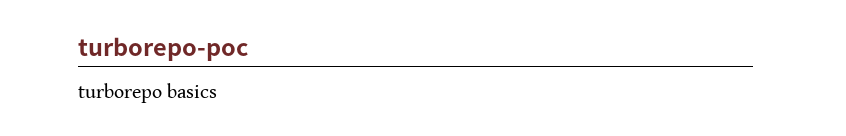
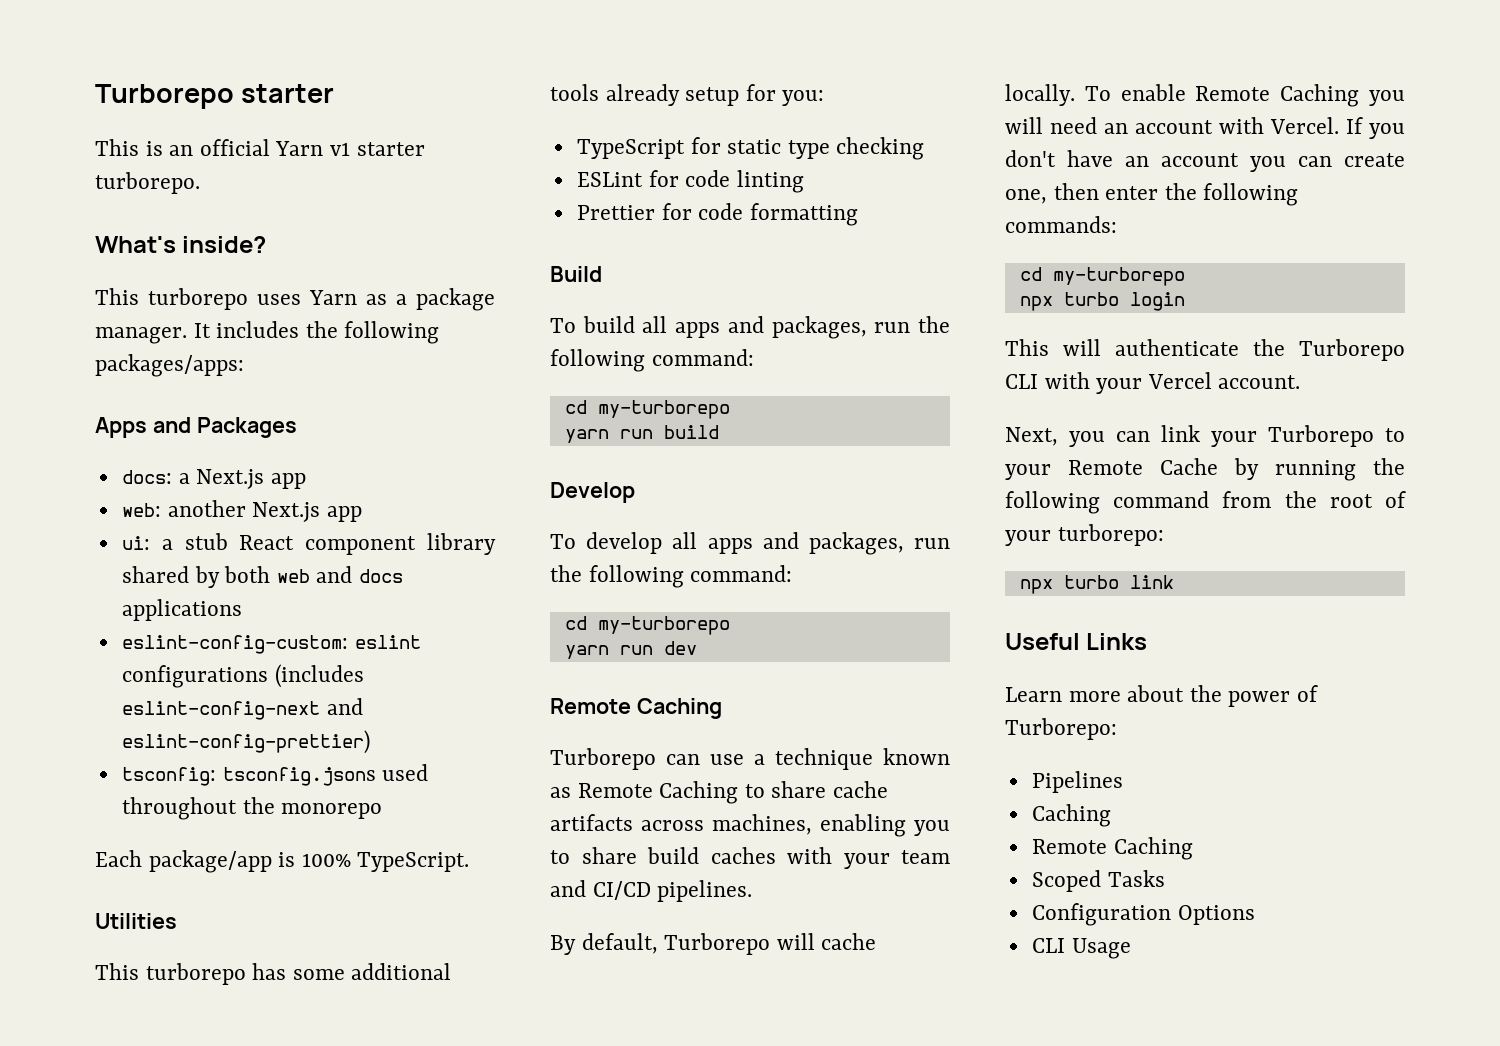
- turborepo-poc
- turborepo basics
+ Turborepo starter
+ This is an official Yarn v1 starter turborepo.
+ What's inside?
+ This turborepo uses Yarn as a package manager. It includes the following packages/apps:
+ Apps and Packages
+ docs: a Next.js app
+ web: another Next.js app
+ ui: a stub React component library shared by both web and docs applications
+ eslint-config-custom: eslint configurations (includes eslint-config-next and eslint-config-prettier)
+ tsconfig: tsconfig.jsons used throughout the monorepo
+ Each package/app is 100% TypeScript.
+ Utilities
+ This turborepo has some additional tools already setup for you:
+ TypeScript for static type checking
+ ESLint for code linting
+ Prettier for code formatting
+ Build
+ To build all apps and packages, run the following command:
+ cd my-turborepo
+ yarn run build
+ Develop
+ To develop all apps and packages, run the following command:
+ cd my-turborepo
+ yarn run dev
+ Remote Caching
+ Turborepo can use a technique known as Remote Caching to share cache artifacts across machines, enabling you to share build caches with your team and CI/CD pipelines.
+ By default, Turborepo will cache locally. To enable Remote Caching you will need an account with Vercel. If you don't have an account you can create one, then enter the following commands:
+ cd my-turborepo
+ npx turbo login
+ This will authenticate the Turborepo CLI with your Vercel account.
+ Next, you can link your Turborepo to your Remote Cache by running the following command from the root of your turborepo:
+ npx turbo link
+ Useful Links
+ Learn more about the power of Turborepo:
+ Pipelines
+ Caching
+ Remote Caching
+ Scoped Tasks
+ Configuration Options
+ CLI Usage

